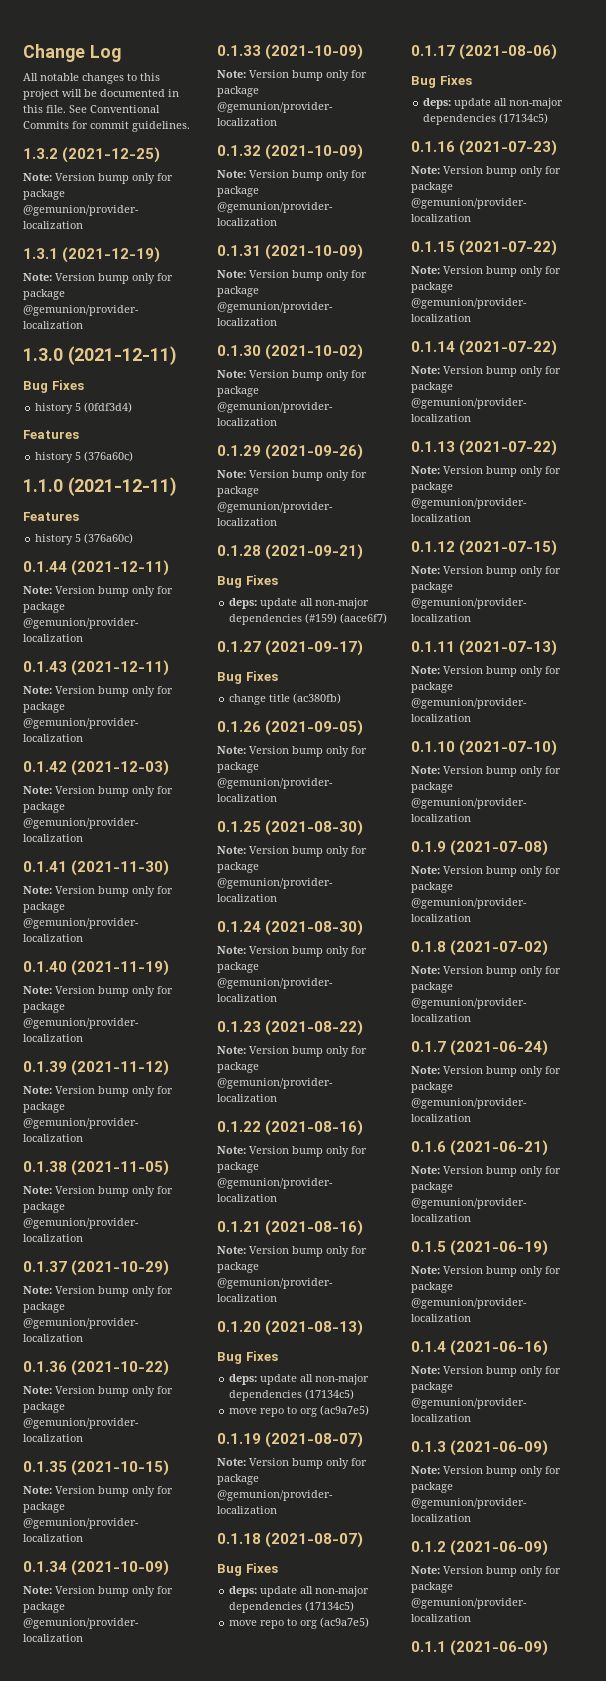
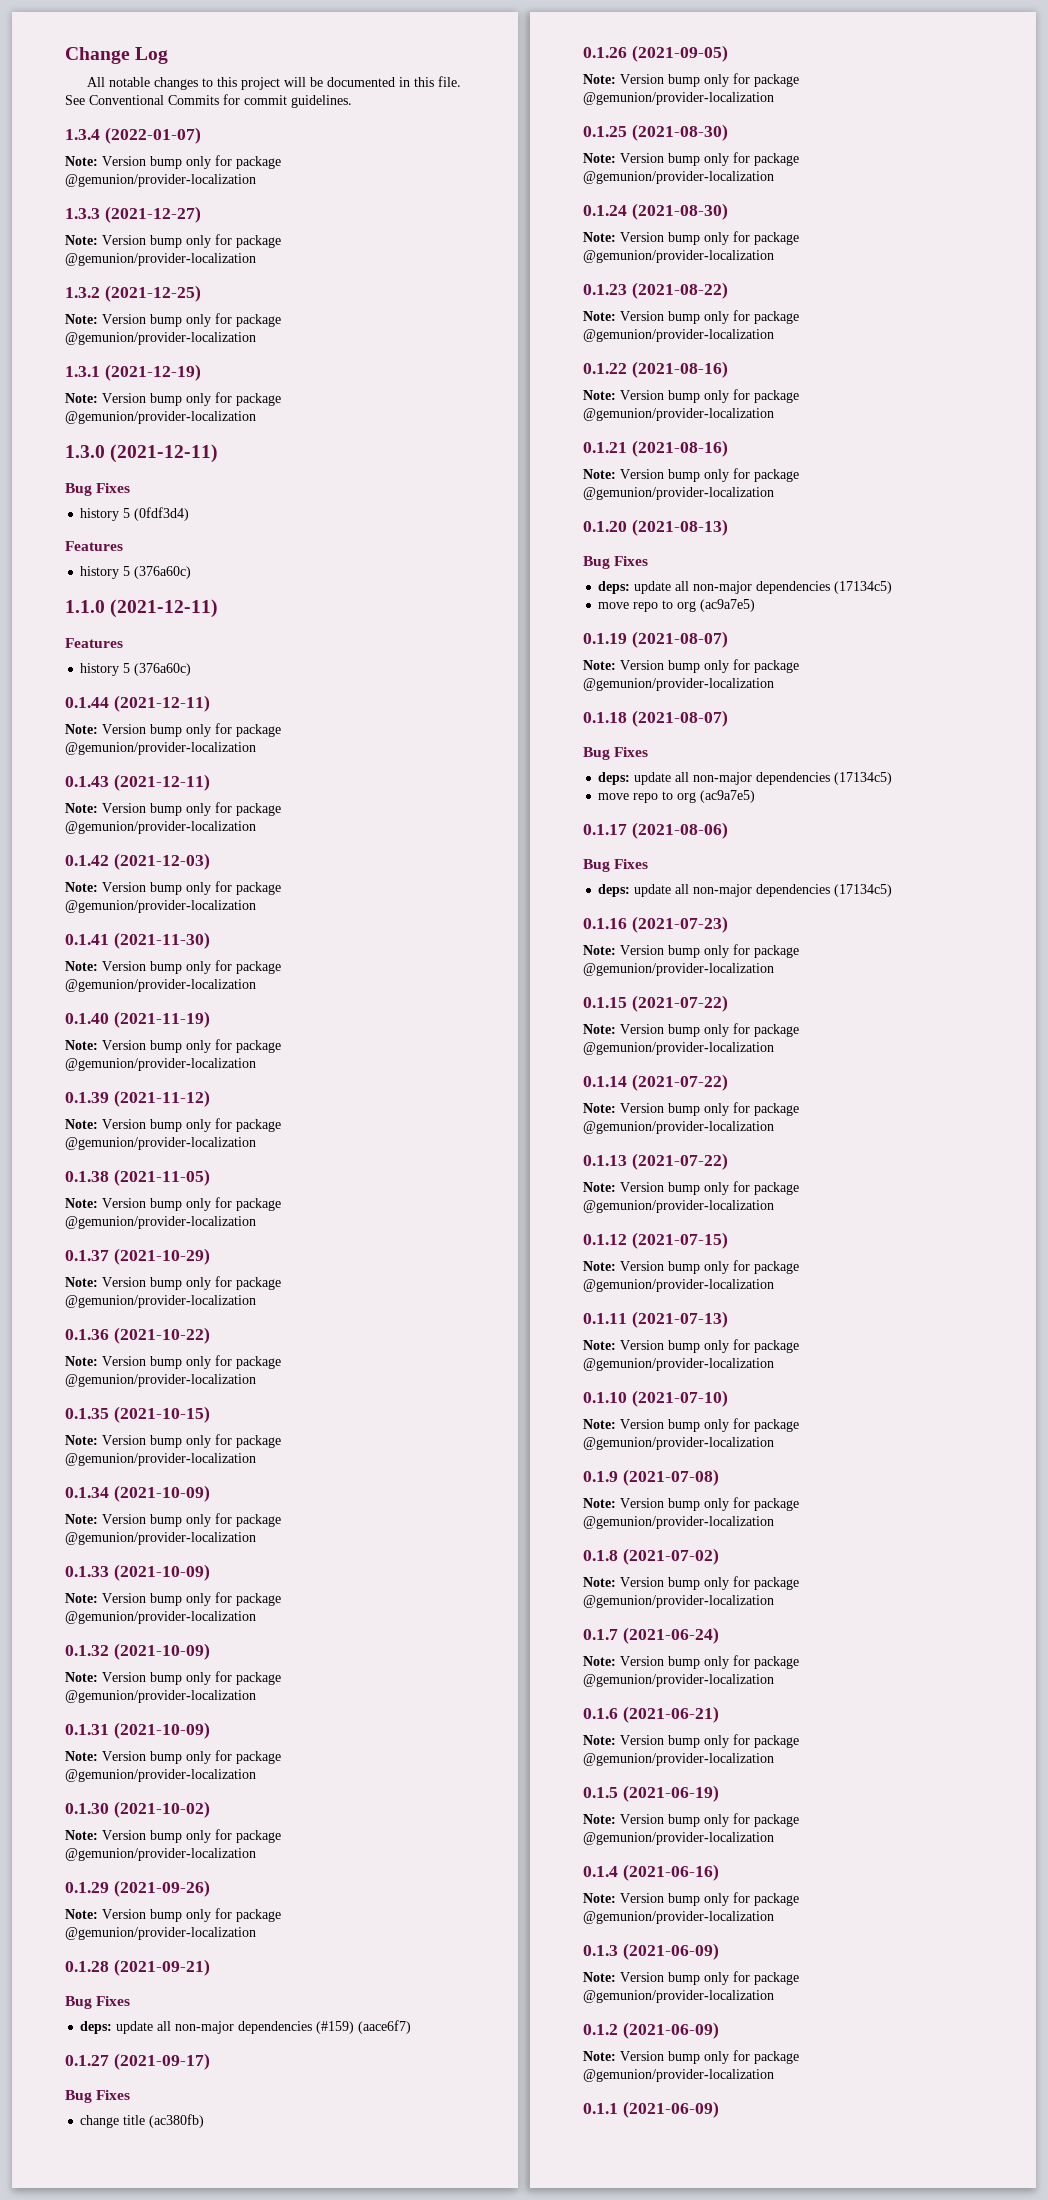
+ 1.3.4 (2022-01-07)
+ Note: Version bump only for package @gemunion/provider-localization
+ 1.3.3 (2021-12-27)
+ Note: Version bump only for package @gemunion/provider-localization

